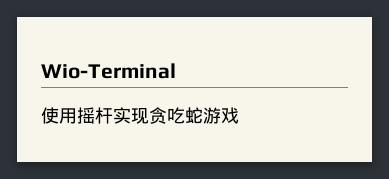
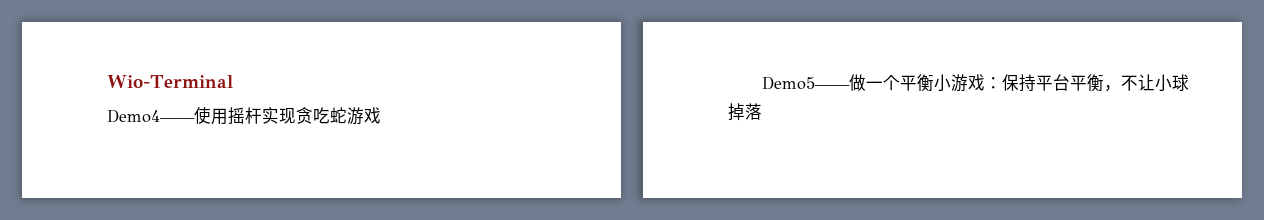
- 使用摇杆实现贪吃蛇游戏
+ Demo4——使用摇杆实现贪吃蛇游戏
+ Demo5——做一个平衡小游戏：保持平台平衡，不让小球掉落

